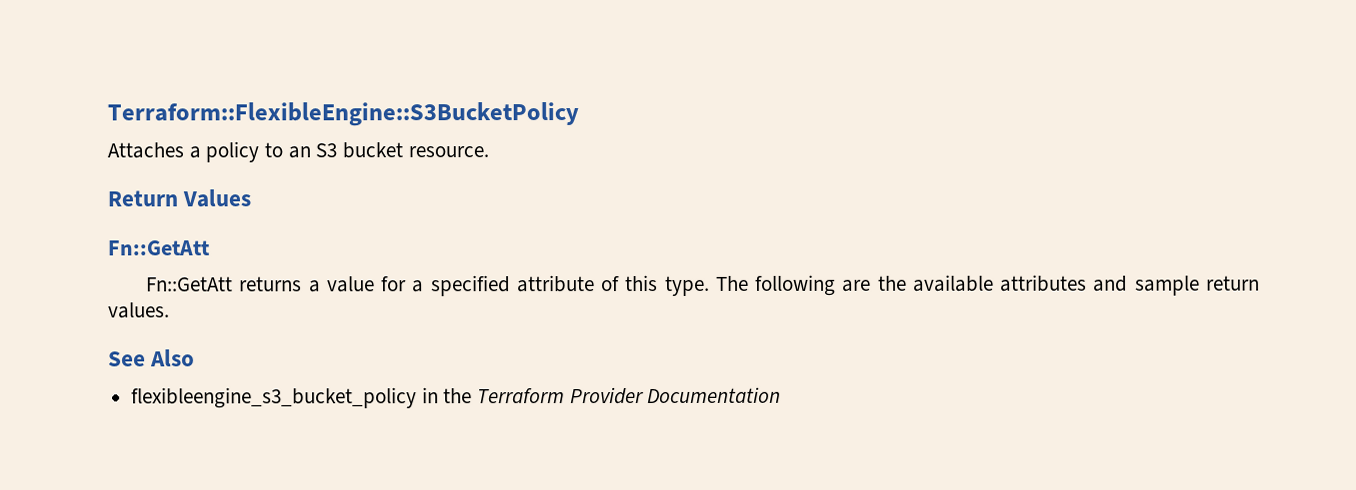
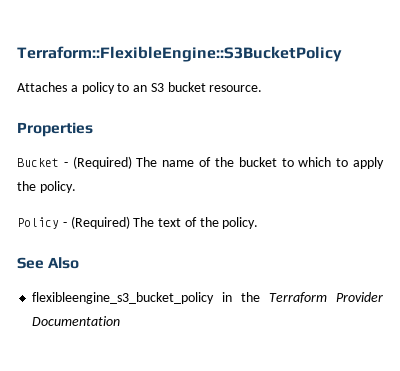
- Return Values
- Fn::GetAtt
- Fn::GetAtt returns a value for a specified attribute of this type. The following are the available attributes and sample return values.
+ Properties
+ Bucket - (Required) The name of the bucket to which to apply the policy.
+ Policy - (Required) The text of the policy.

